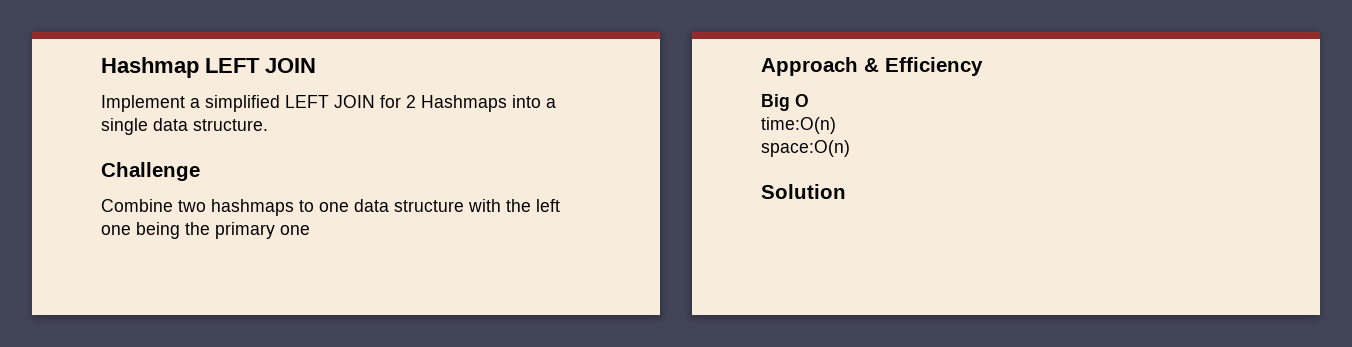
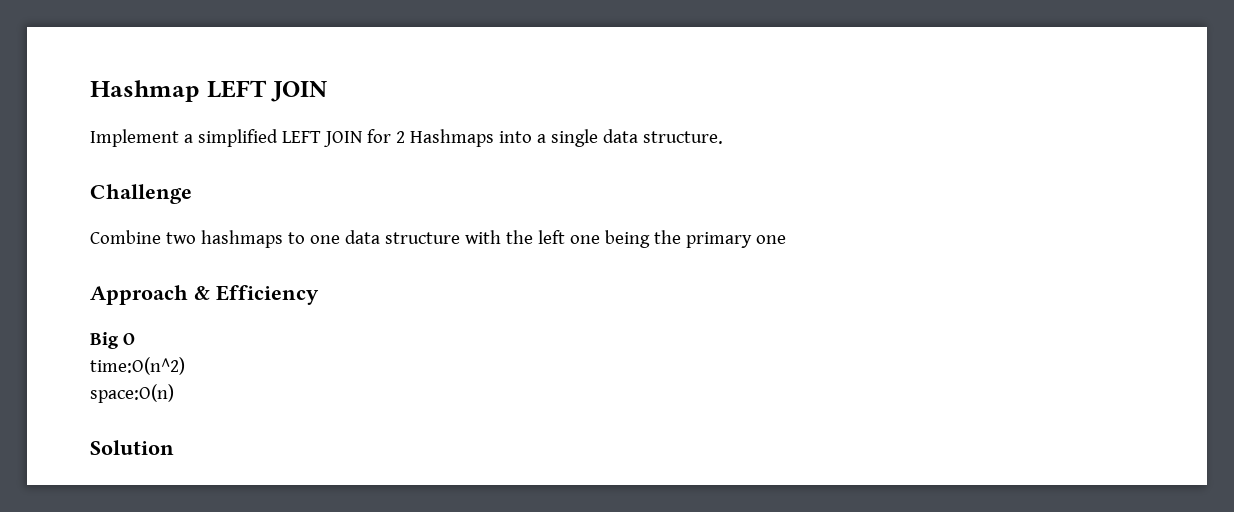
- time:O(n)
+ time:O(n^2)

